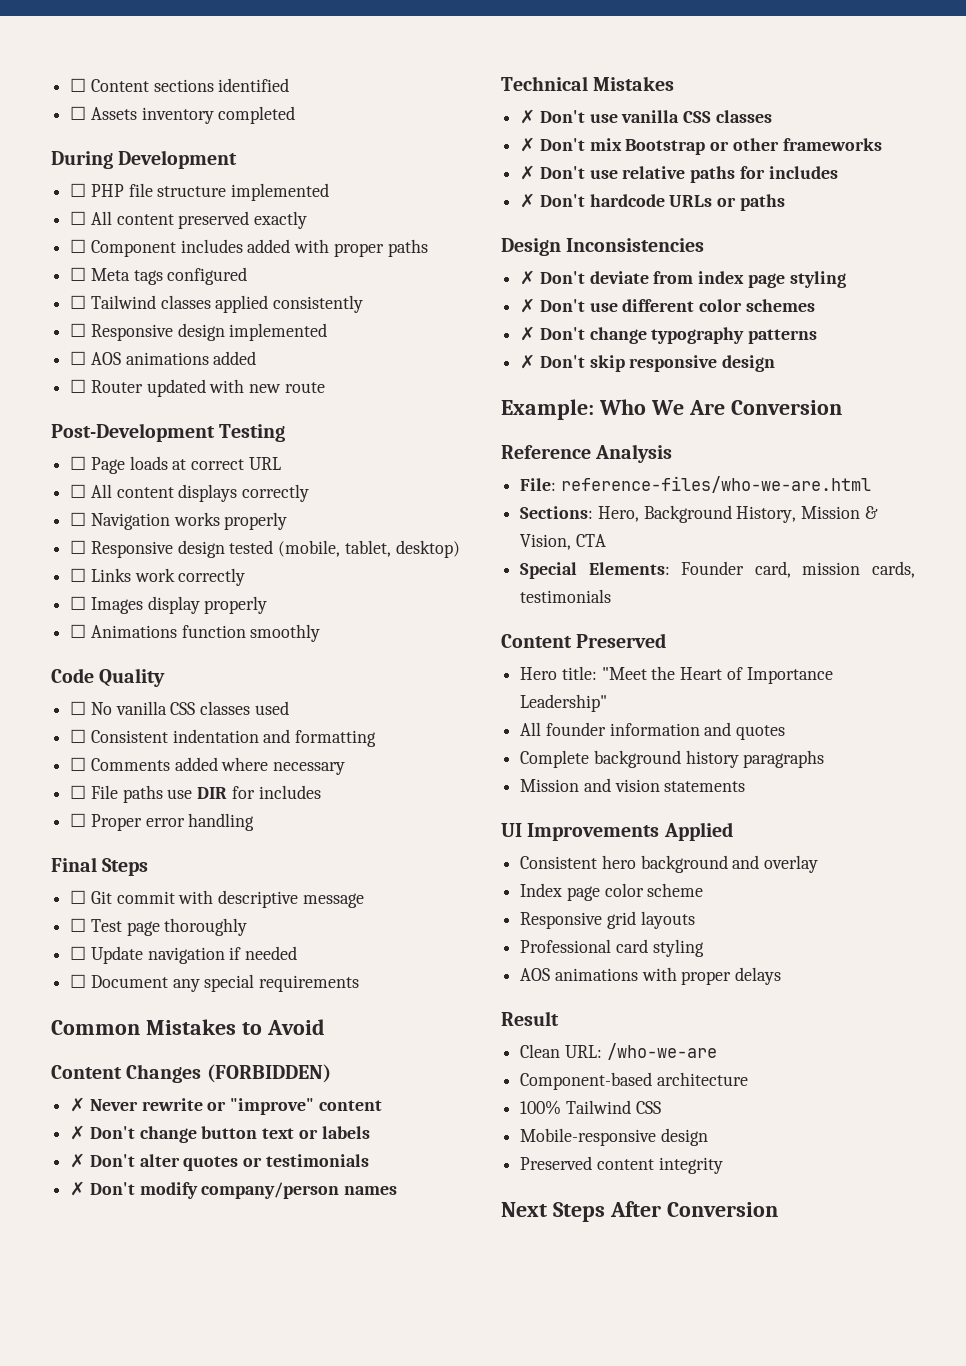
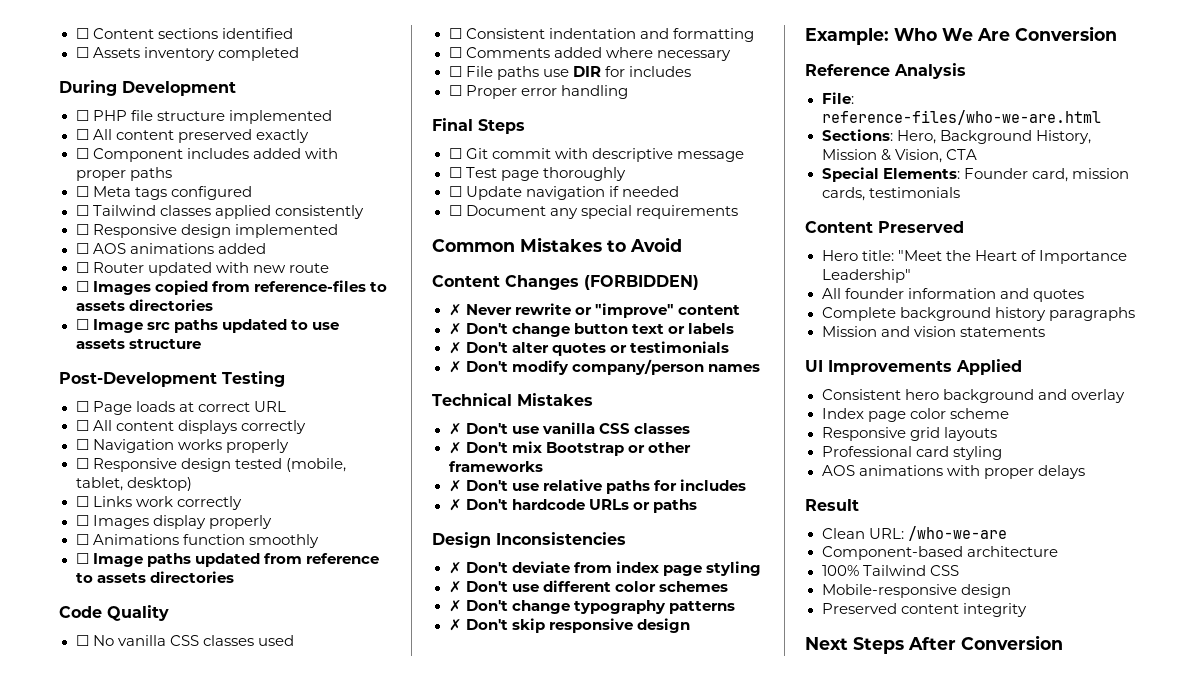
+ ☐ Images copied from reference-files to assets directories
+ ☐ Image src paths updated to use assets structure
+ ☐ Image paths updated from reference to assets directories

